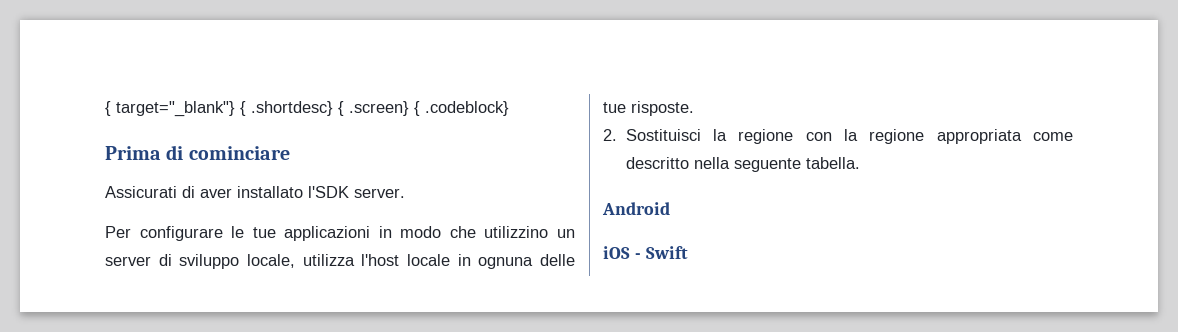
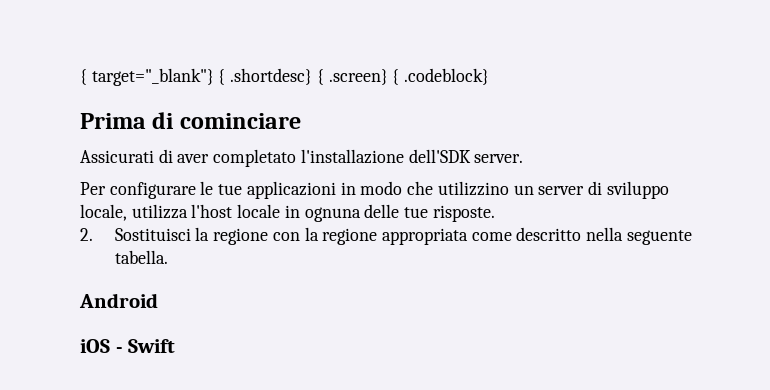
- Assicurati di aver installato l'SDK server.
+ Assicurati di aver completato l'installazione dell'SDK server.

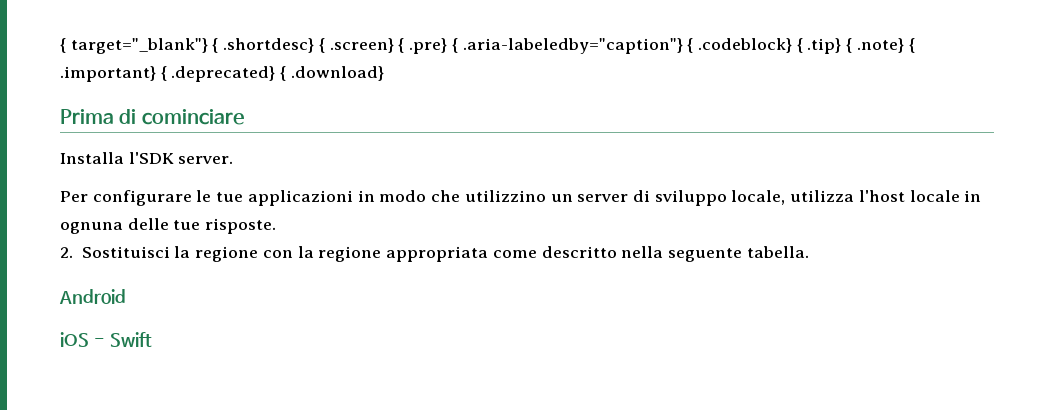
- { target="_blank"} { .shortdesc} { .screen} { .codeblock}
+ { target="_blank"} { .shortdesc} { .screen} { .pre} { .aria-labeledby="caption"} { .codeblock} { .tip} { .note} { .important} { .deprecated} { .download}
  Prima di cominciare
- Assicurati di aver completato l'installazione dell'SDK server.
+ Installa l'SDK server.

